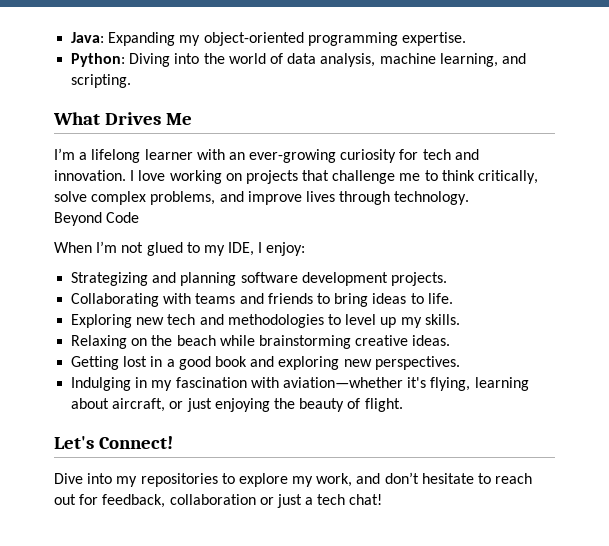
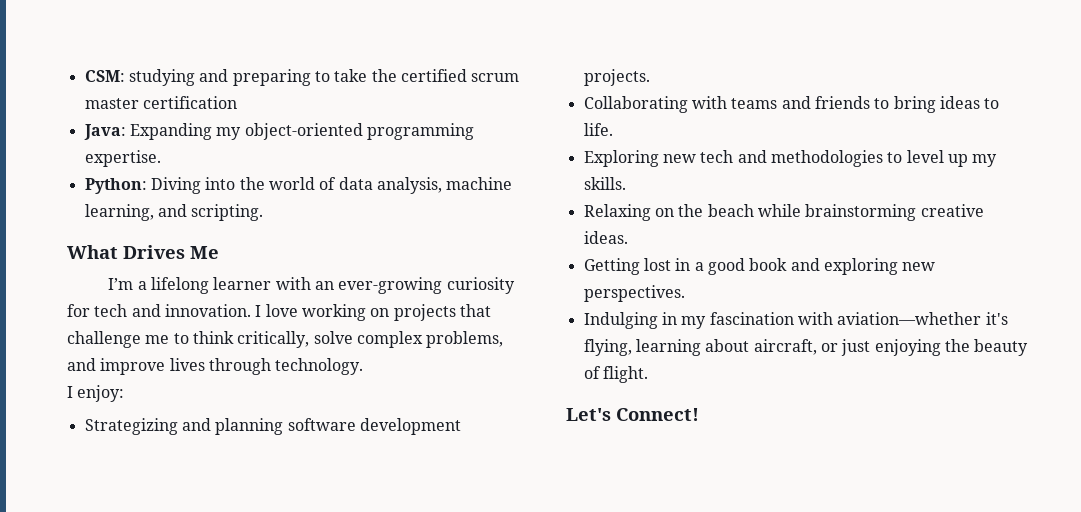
+ CSM: studying and preparing to take the certified scrum master certification
- Beyond Code
- When I’m not glued to my IDE, I enjoy:
+ I enjoy:
- Dive into my repositories to explore my work, and don’t hesitate to reach out for feedback, collaboration or just a tech chat!

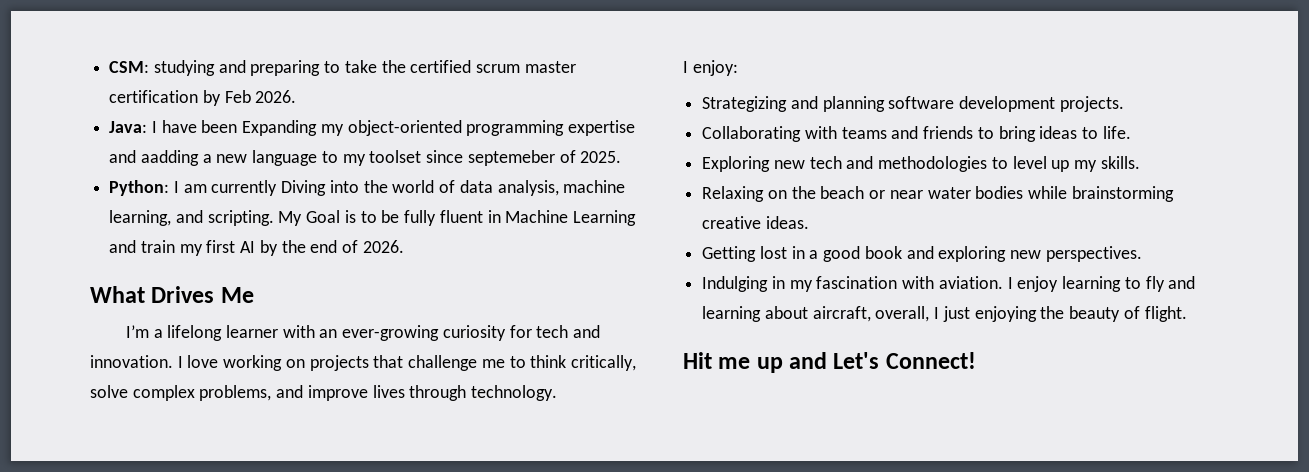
- CSM: studying and preparing to take the certified scrum master certification
- Java: Expanding my object-oriented programming expertise.
- Python: Diving into the world of data analysis, machine learning, and scripting.
+ CSM: studying and preparing to take the certified scrum master certification by Feb 2026.
+ Java: I have been Expanding my object-oriented programming expertise and aadding a new language to my toolset since septemeber of 2025.
+ Python: I am currently Diving into the world of data analysis, machine learning, and scripting. My Goal is to be fully fluent in Machine Learning and train my first AI by the end of 2026.
- Relaxing on the beach while brainstorming creative ideas.
+ Relaxing on the beach or near water bodies while brainstorming creative ideas.
- Indulging in my fascination with aviation—whether it's flying, learning about aircraft, or just enjoying the beauty of flight.
+ Indulging in my fascination with aviation. I enjoy learning to fly and learning about aircraft, overall, I just enjoying the beauty of flight.
- Let's Connect!
+ Hit me up and Let's Connect!

